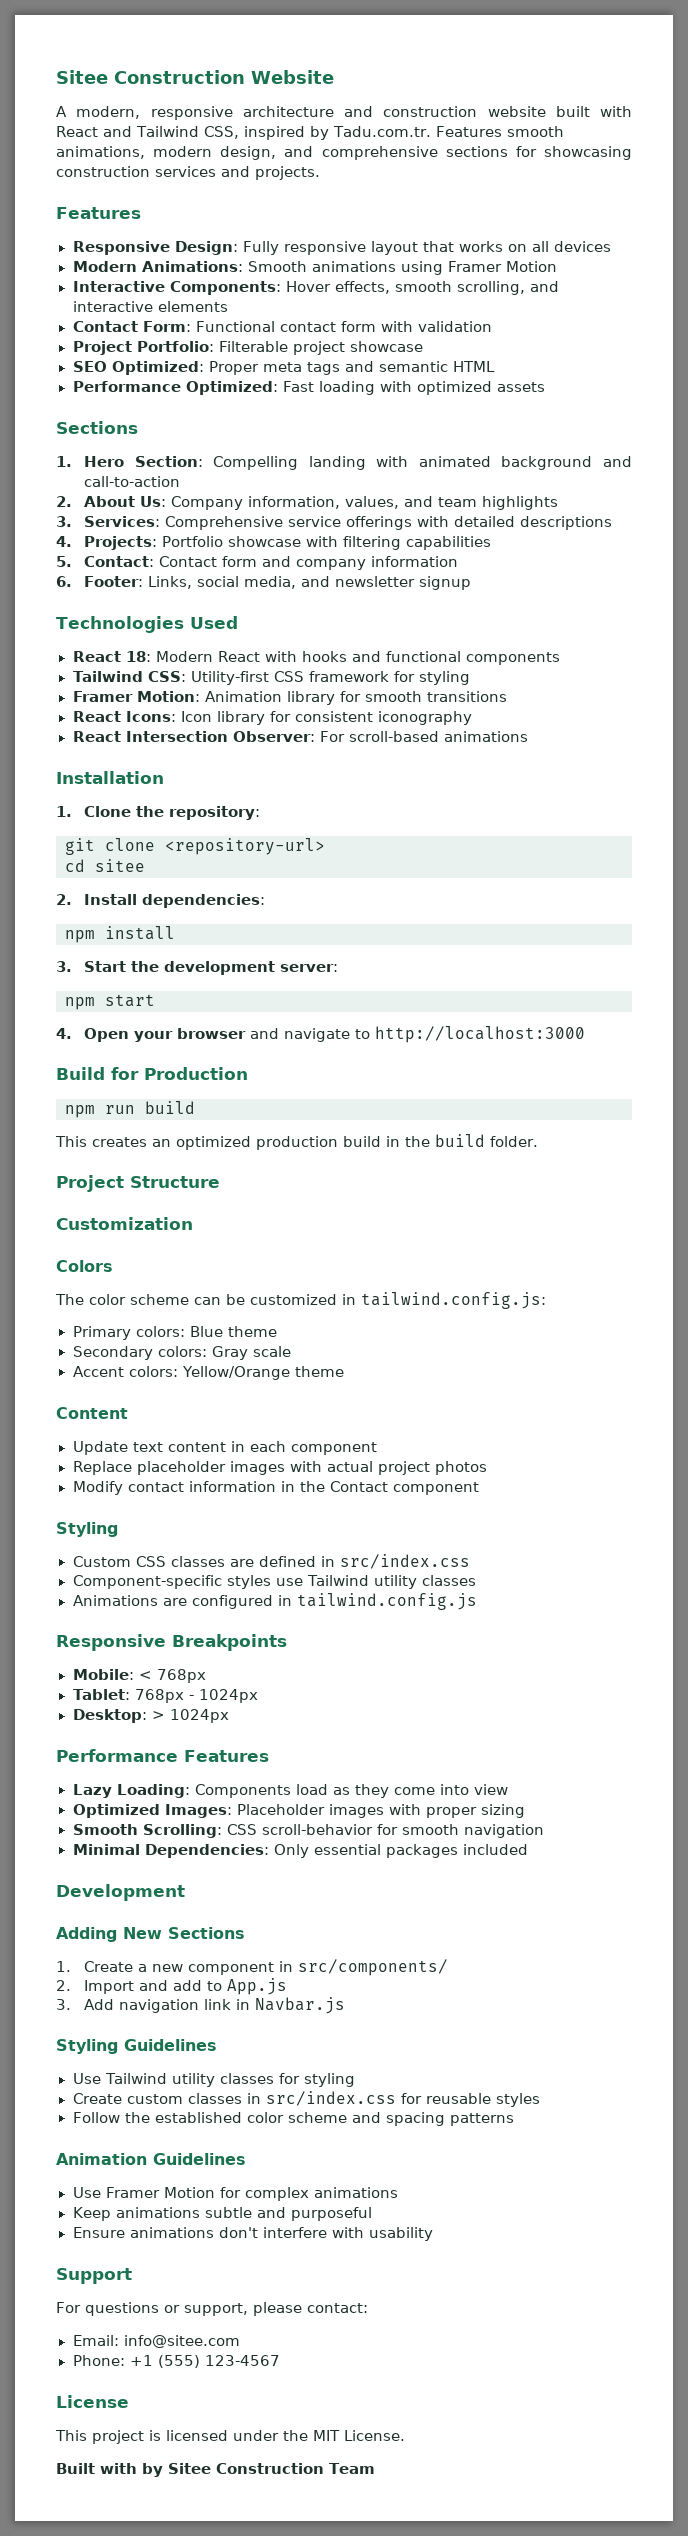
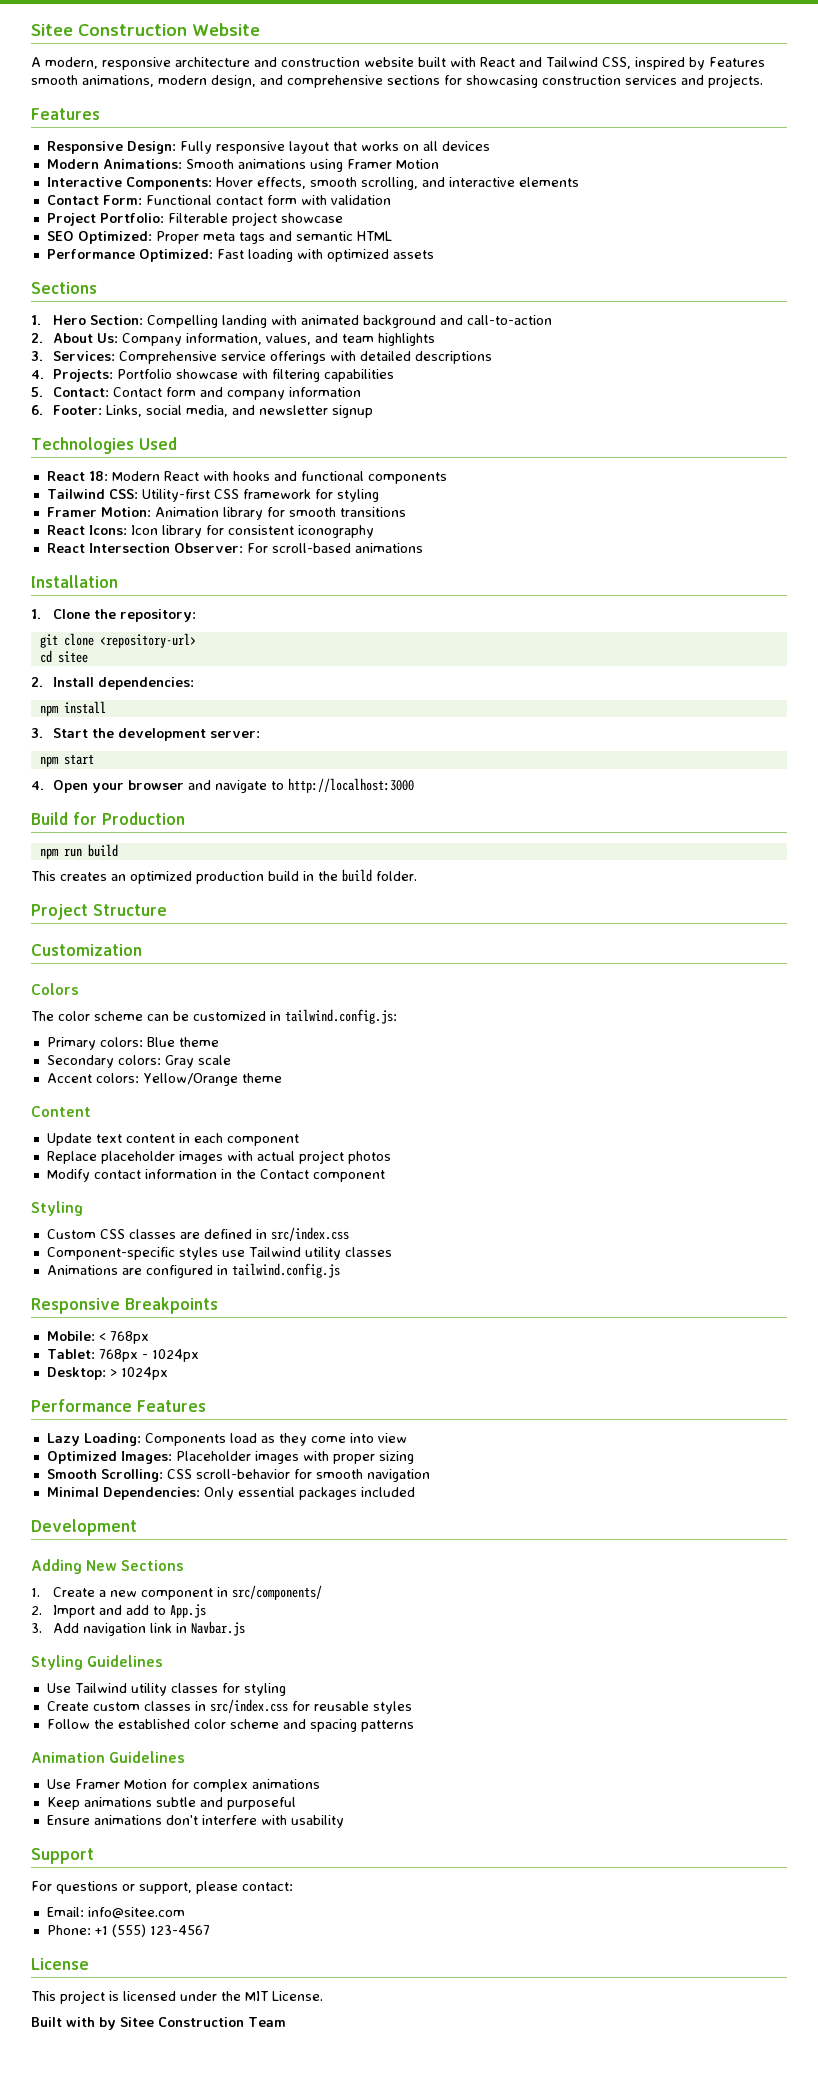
- A modern, responsive architecture and construction website built with React and Tailwind CSS, inspired by Tadu.com.tr. Features smooth animations, modern design, and comprehensive sections for showcasing construction services and projects.
+ A modern, responsive architecture and construction website built with React and Tailwind CSS, inspired by Features smooth animations, modern design, and comprehensive sections for showcasing construction services and projects.

